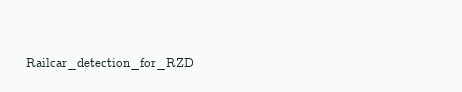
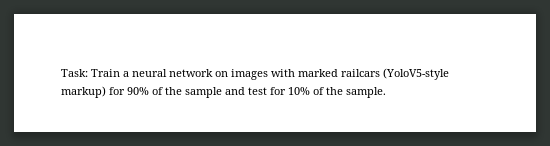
- Railcar_detection_for_RZD
+ Task: Train a neural network on images with marked railcars (YoloV5-style markup) for 90% of the sample and test for 10% of the sample.

